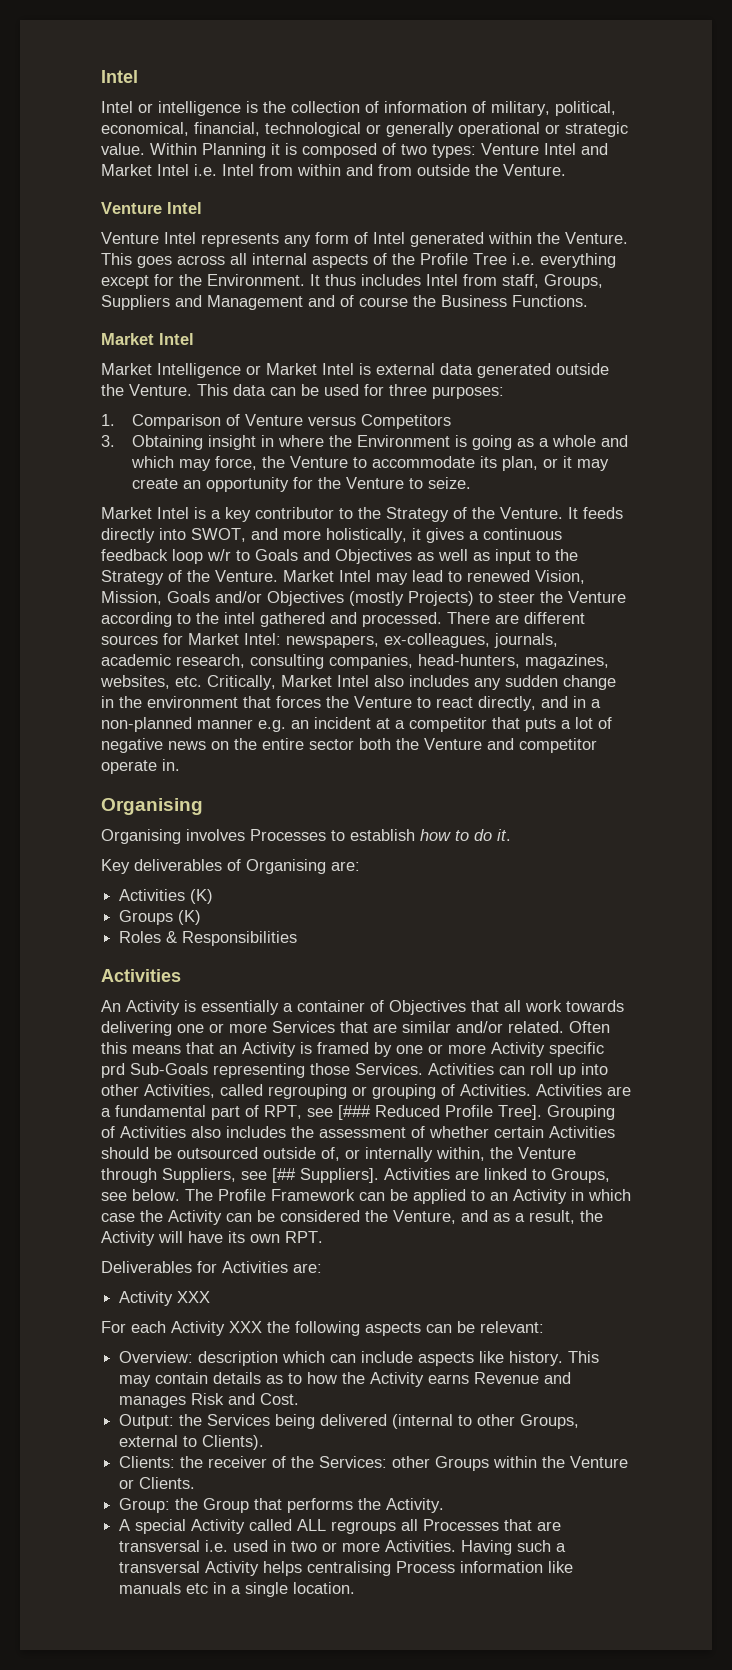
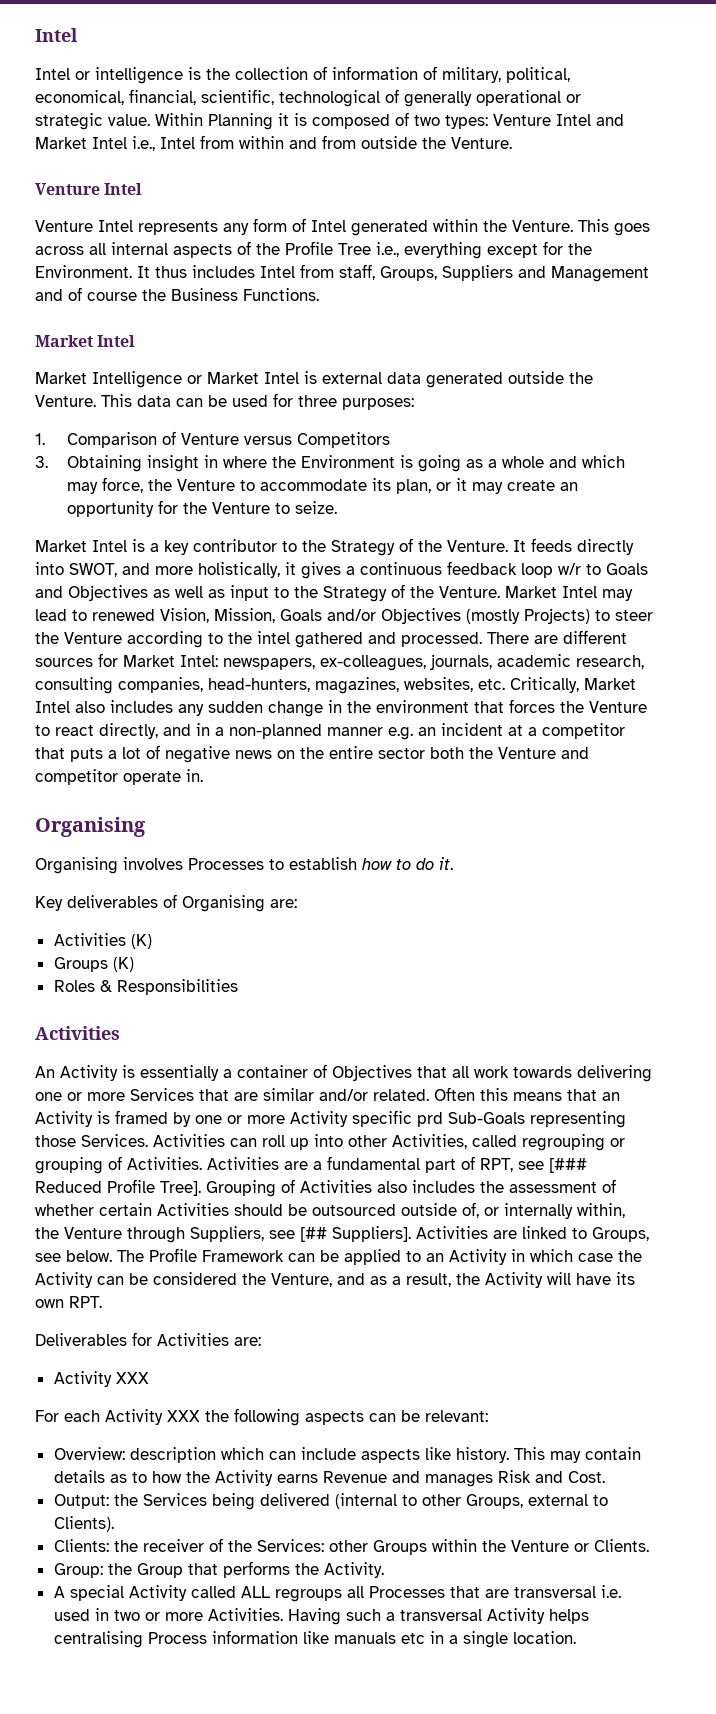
- Intel or intelligence is the collection of information of military, political, economical, financial, technological or generally operational or strategic value.
+ Intel or intelligence is the collection of information of military, political, economical, financial, scientific, technological of generally operational or strategic value.
- Within Planning it is composed of two types: Venture Intel and Market Intel i.e. Intel from within and from outside the Venture.
+ Within Planning it is composed of two types: Venture Intel and Market Intel i.e., Intel from within and from outside the Venture.
- This goes across all internal aspects of the Profile Tree i.e. everything except for the Environment.
+ This goes across all internal aspects of the Profile Tree i.e., everything except for the Environment.

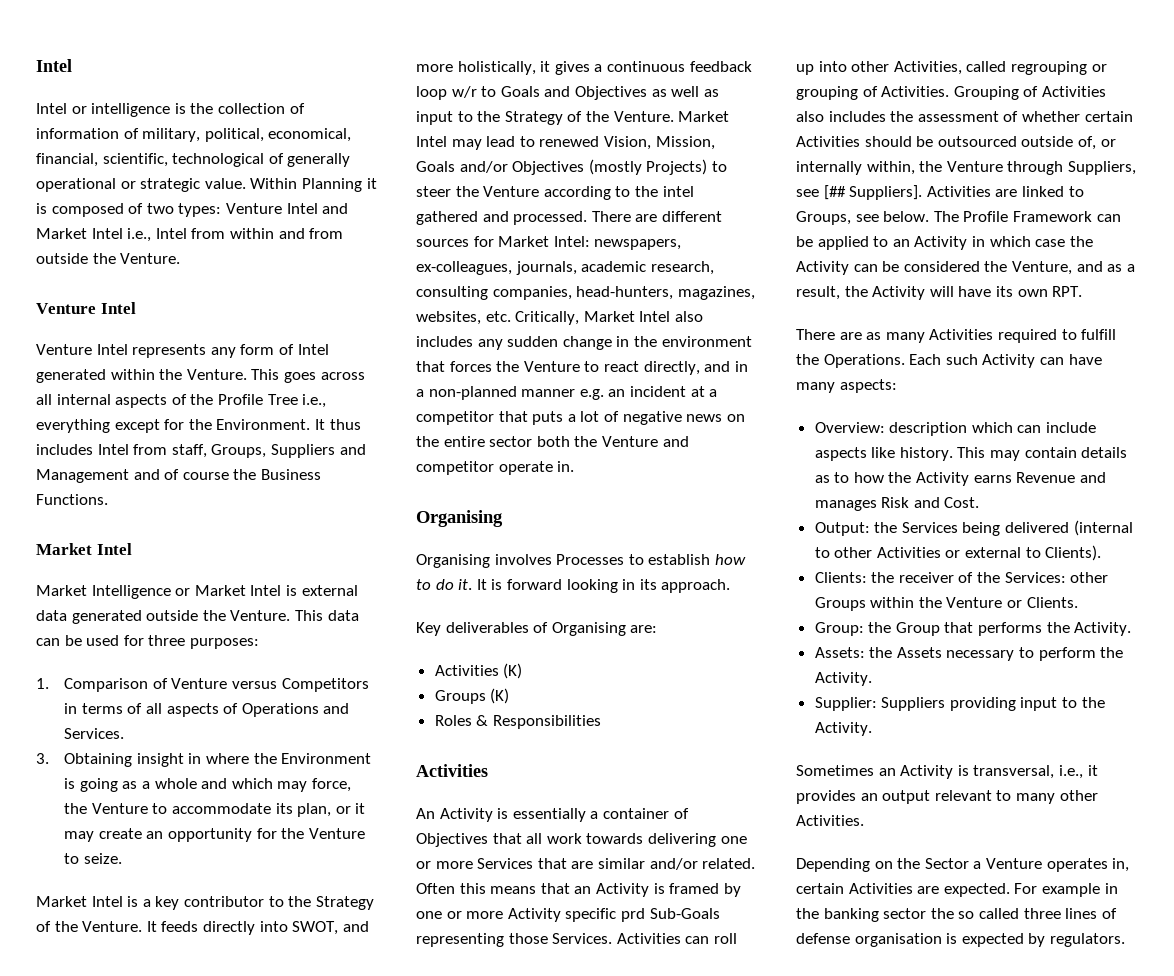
- 1. Comparison of Venture versus Competitors
+ 1. Comparison of Venture versus Competitors in terms of all aspects of Operations and Services.
+ It is forward looking in its approach.
- Activities are a fundamental part of RPT, see [### Reduced Profile Tree].
- Deliverables for Activities are:
- Activity XXX
- For each Activity XXX the following aspects can be relevant:
+ There are as many Activities required to fulfill the Operations. Each such Activity can have many aspects:
- Output: the Services being delivered (internal to other Groups, external to Clients).
+ Output: the Services being delivered (internal to other Activities or external to Clients).
- A special Activity called ALL regroups all Processes that are transversal i.e. used in two or more Activities. Having such a transversal Activity helps centralising Process information like manuals etc in a single location.
+ Assets: the Assets necessary to perform the Activity.
+ Supplier: Suppliers providing input to the Activity.
+ Sometimes an Activity is transversal, i.e., it provides an output relevant to many other Activities.
+ Depending on the Sector a Venture operates in, certain Activities are expected. For example in the banking sector the so called three lines of defense organisation is expected by regulators.

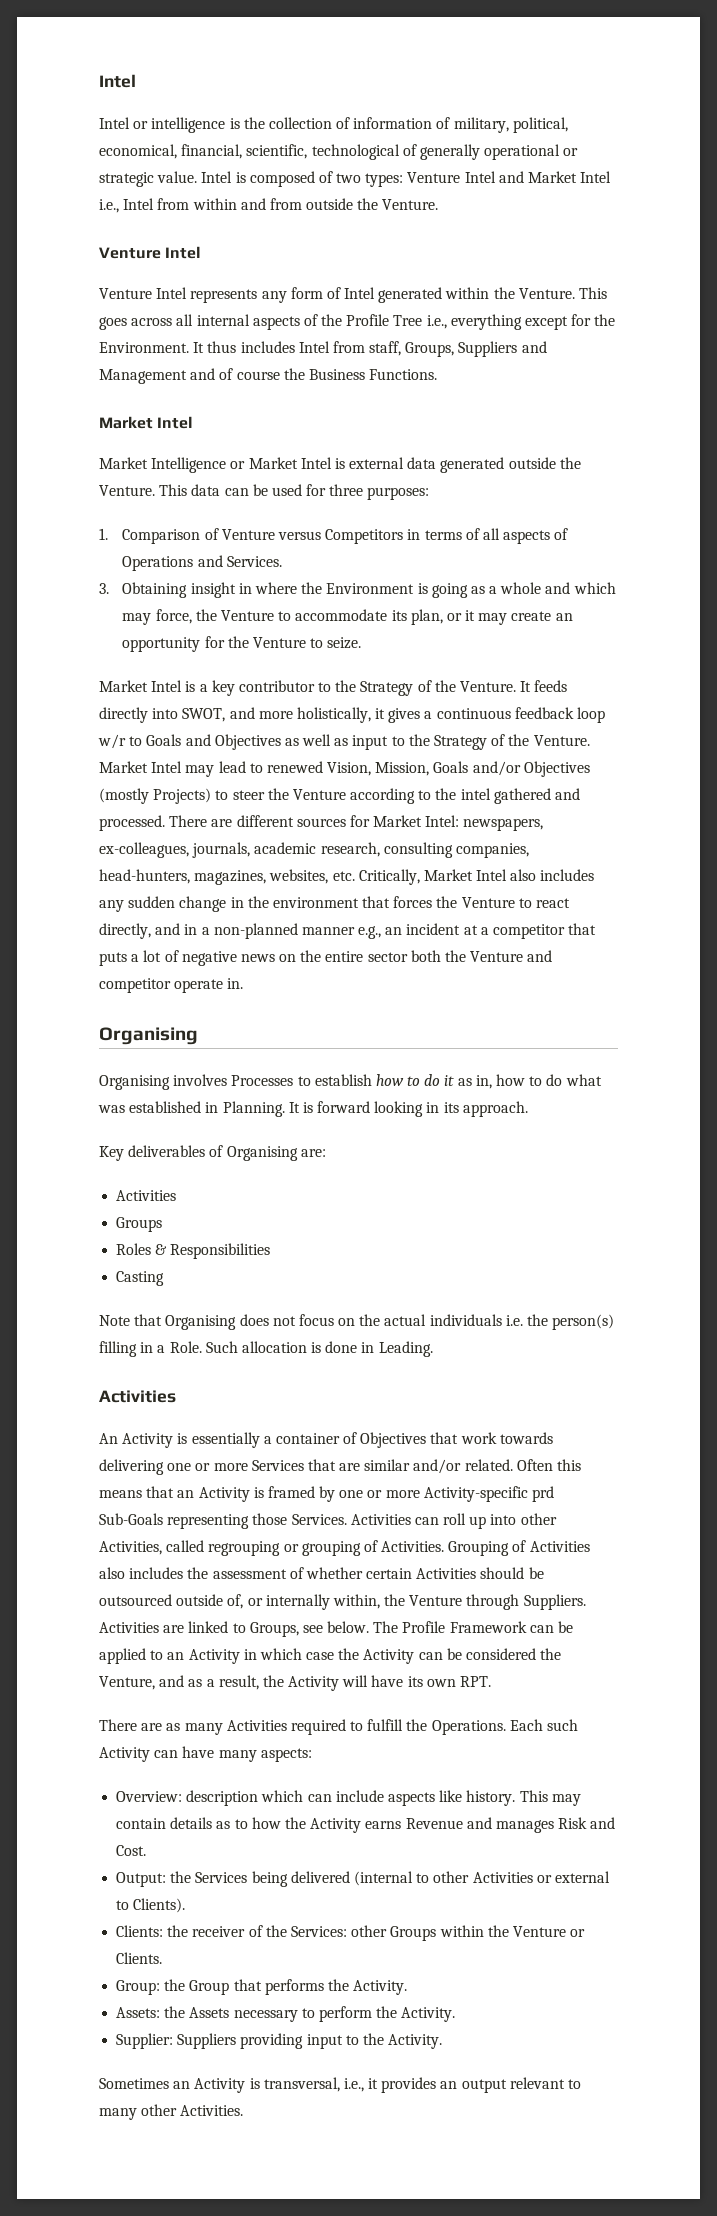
- Within Planning it is composed of two types: Venture Intel and Market Intel i.e., Intel from within and from outside the Venture.
+ Intel is composed of two types: Venture Intel and Market Intel i.e., Intel from within and from outside the Venture.
- newspapers, ex-colleagues, journals, academic research, consulting companies, head-hunters, magazines, websites, etc. Critically, Market Intel also includes any sudden change in the environment that forces the Venture to react directly, and in a non-planned manner e.g. an incident at a competitor that puts a lot of negative news on the entire sector both the Venture and competitor operate in.
+ newspapers, ex-colleagues, journals, academic research, consulting companies, head-hunters, magazines, websites, etc. Critically, Market Intel also includes any sudden change in the environment that forces the Venture to react directly, and in a non-planned manner e.g., an incident at a competitor that puts a lot of negative news on the entire sector both the Venture and competitor operate in.
- Organising involves Processes to establish how to do it.
+ Organising involves Processes to establish how to do it as in, how to do what was established in Planning.
  Key deliverables of Organising are:
- Activities (K)
- Groups (K)
+ Activities
+ Groups
+ Casting
+ Note that Organising does not focus on the actual individuals i.e. the person(s) filling in a Role. Such allocation is done in Leading.
- An Activity is essentially a container of Objectives that all work towards delivering one or more Services that are similar and/or related.
+ An Activity is essentially a container of Objectives that work towards delivering one or more Services that are similar and/or related.
- Often this means that an Activity is framed by one or more Activity specific prd Sub-Goals representing those Services.
+ Often this means that an Activity is framed by one or more Activity-specific prd Sub-Goals representing those Services.
- Grouping of Activities also includes the assessment of whether certain Activities should be outsourced outside of, or internally within, the Venture through Suppliers, see [## Suppliers].
+ Grouping of Activities also includes the assessment of whether certain Activities should be outsourced outside of, or internally within, the Venture through Suppliers.
- Depending on the Sector a Venture operates in, certain Activities are expected. For example in the banking sector the so called three lines of defense organisation is expected by regulators.

